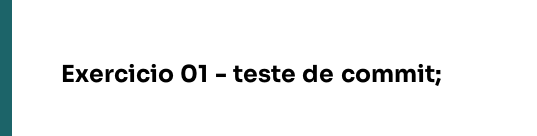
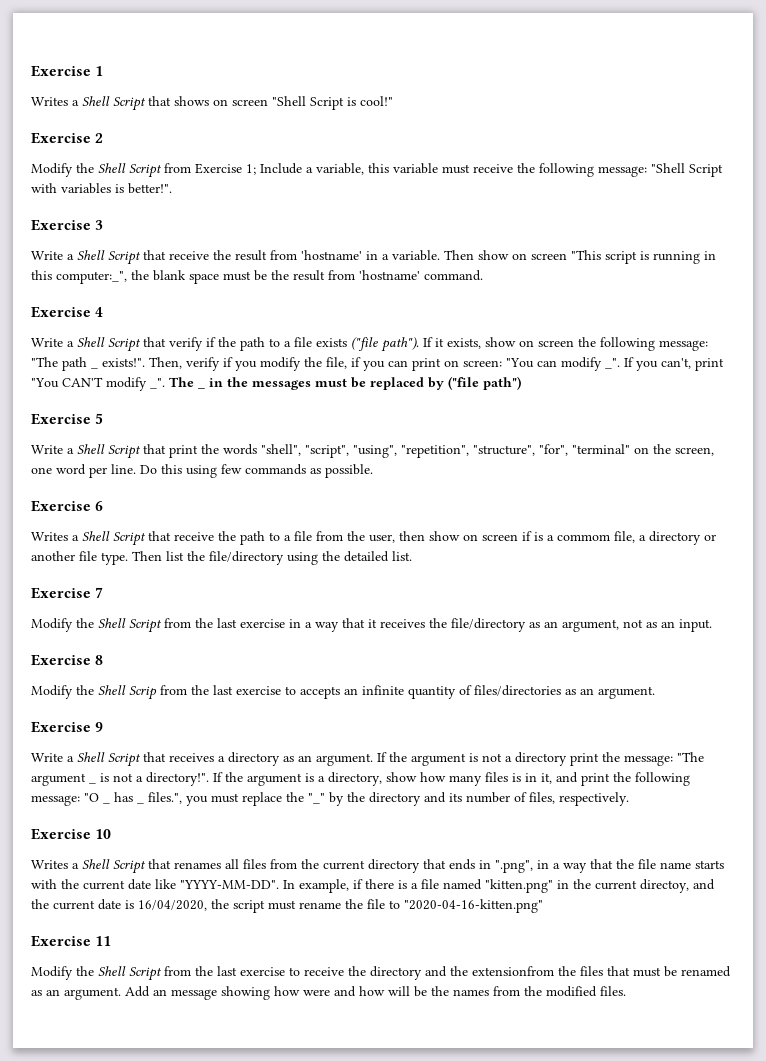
- Exercicio 01 - teste de commit;
+ Exercise 1
+ Writes a Shell Script that shows on screen "Shell Script is cool!"
+ Exercise 2
+ Modify the Shell Script from Exercise 1; Include a variable, this variable must receive the following message: "Shell Script with variables is better!".
+ Exercise 3
+ Write a Shell Script that receive the result from 'hostname' in a variable. Then show on screen "This script is running in this computer:_", the blank space must be the result from 'hostname' command.
+ Exercise 4
+ Write a Shell Script that verify if the path to a file exists ("file path"). If it exists, show on screen the following message: "The path _ exists!". Then, verify if you modify the file, if you can print on screen: "You can modify _". If you can't, print "You CAN'T modify _". The _ in the messages must be replaced by ("file path")
+ Exercise 5
+ Write a Shell Script that print the words "shell", "script", "using", "repetition", "structure", "for", "terminal" on the screen, one word per line. Do this using few commands as possible.
+ Exercise 6
+ Writes a Shell Script that receive the path to a file from the user, then show on screen if is a commom file, a directory or another file type. Then list the file/directory using the detailed list.
+ Exercise 7
+ Modify the Shell Script from the last exercise in a way that it receives the file/directory as an argument, not as an input.
+ Exercise 8
+ Modify the Shell Scrip from the last exercise to accepts an infinite quantity of files/directories as an argument.
+ Exercise 9
+ Write a Shell Script that receives a directory as an argument. If the argument is not a directory print the message: "The argument _ is not a directory!". If the argument is a directory, show how many files is in it, and print the following message: "O _ has _ files.", you must replace the "_" by the directory and its number of files, respectively.
+ Exercise 10
+ Writes a Shell Script that renames all files from the current directory that ends in ".png", in a way that the file name starts with the current date like "YYYY-MM-DD". In example, if there is a file named "kitten.png" in the current directoy, and the current date is 16/04/2020, the script must rename the file to "2020-04-16-kitten.png"
+ Exercise 11
+ Modify the Shell Script from the last exercise to receive the directory and the extensionfrom the files that must be renamed as an argument. Add an message showing how were and how will be the names from the modified files.

